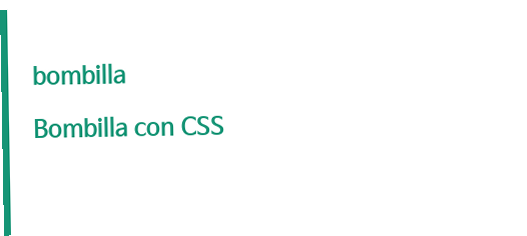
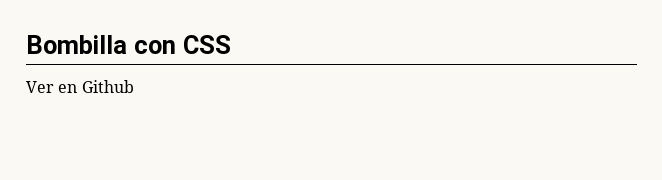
- bombilla
+ Ver en Github

